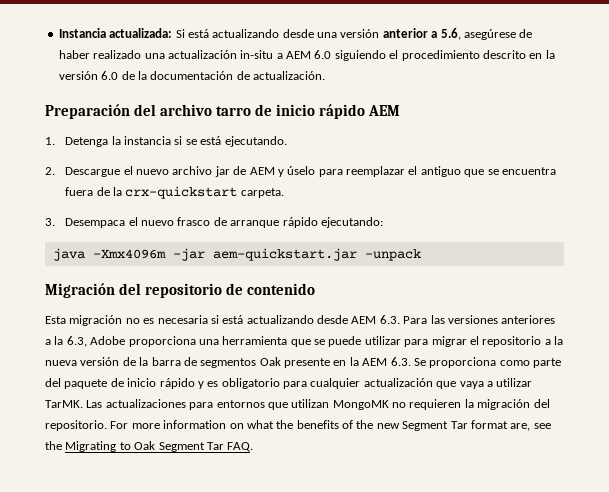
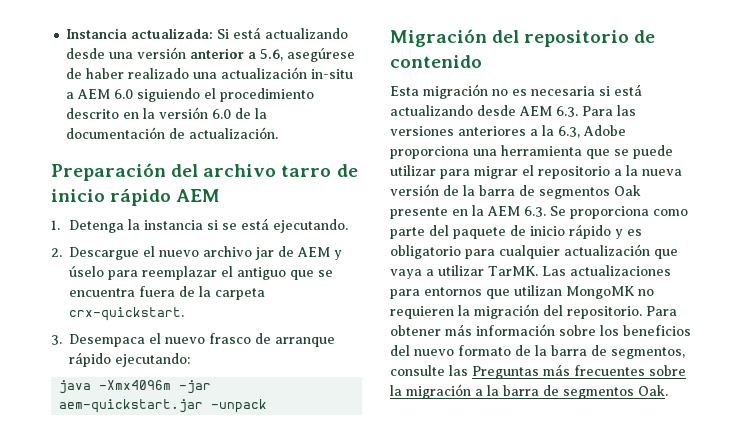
- 2. Descargue el nuevo archivo jar de AEM y úselo para reemplazar el antiguo que se encuentra fuera de la crx-quickstart carpeta.
+ 2. Descargue el nuevo archivo jar de AEM y úselo para reemplazar el antiguo que se encuentra fuera de la carpeta crx-quickstart.
- For more information on what the benefits of the new Segment Tar format are, see the Migrating to Oak Segment Tar FAQ.
+ Para obtener más información sobre los beneficios del nuevo formato de la barra de segmentos, consulte las Preguntas más frecuentes sobre la migración a la barra de segmentos Oak.

